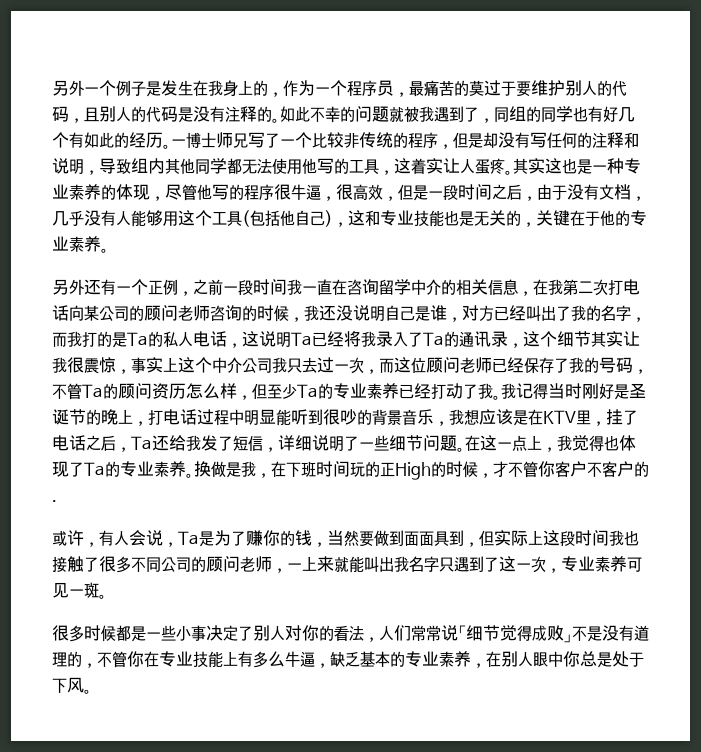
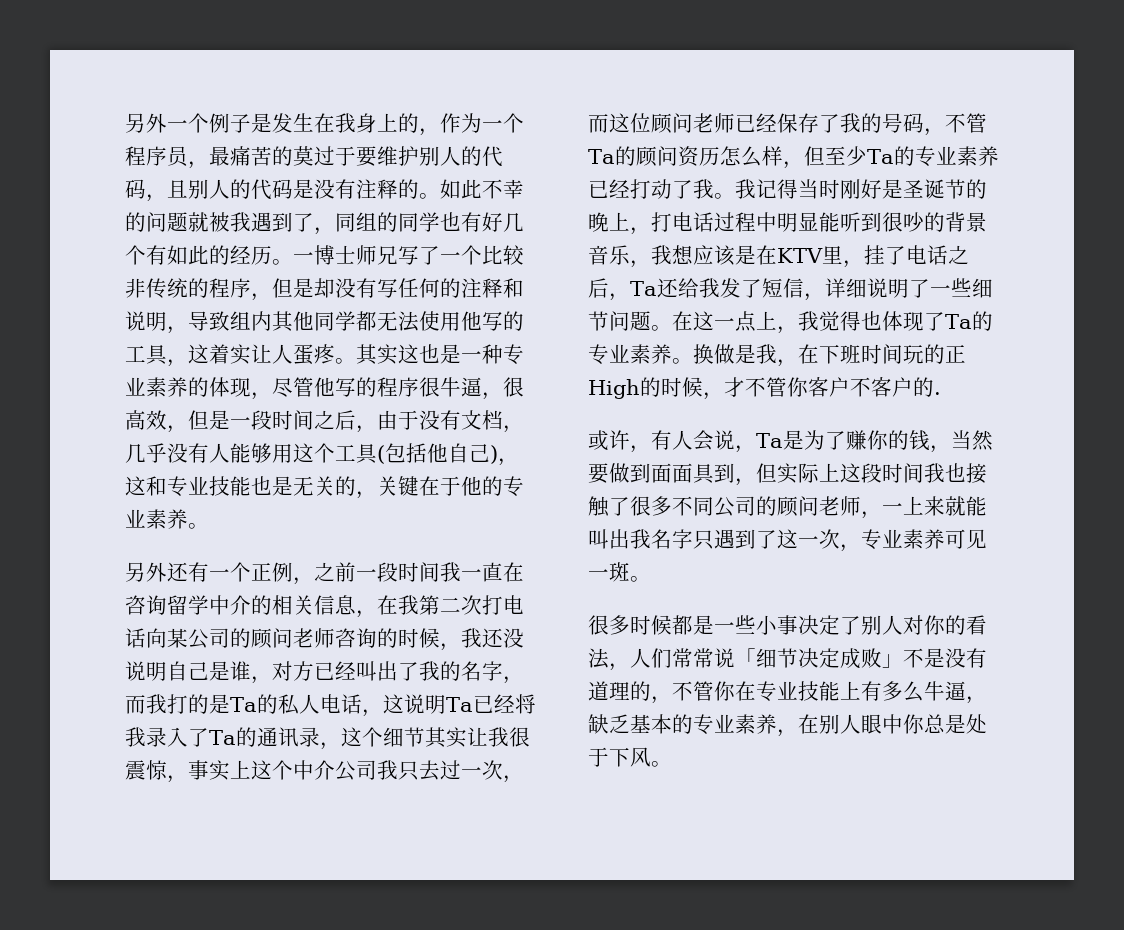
- 很多时候都是一些小事决定了别人对你的看法，人们常常说「细节觉得成败」不是没有道理的，不管你在专业技能上有多么牛逼，缺乏基本的专业素养，在别人眼中你总是处于下风。
+ 很多时候都是一些小事决定了别人对你的看法，人们常常说「细节决定成败」不是没有道理的，不管你在专业技能上有多么牛逼，缺乏基本的专业素养，在别人眼中你总是处于下风。

